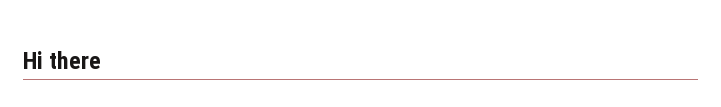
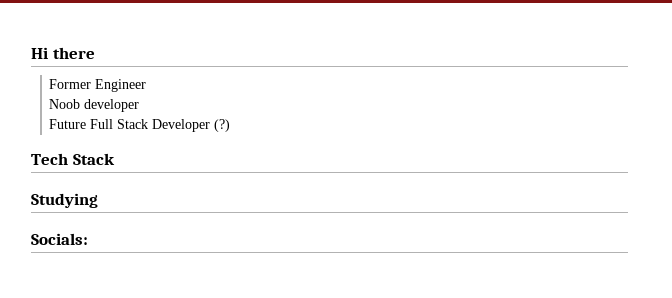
+ Former Engineer
+ Noob developer
+ Future Full Stack Developer (?)
+ Tech Stack
+ Studying
+ Socials:

